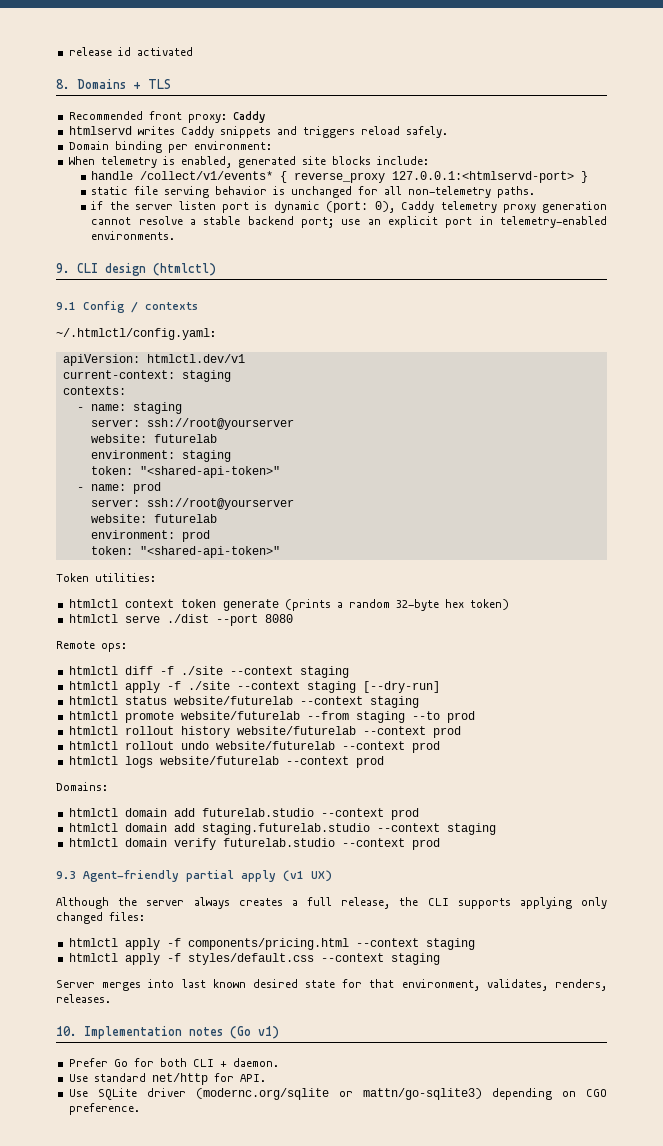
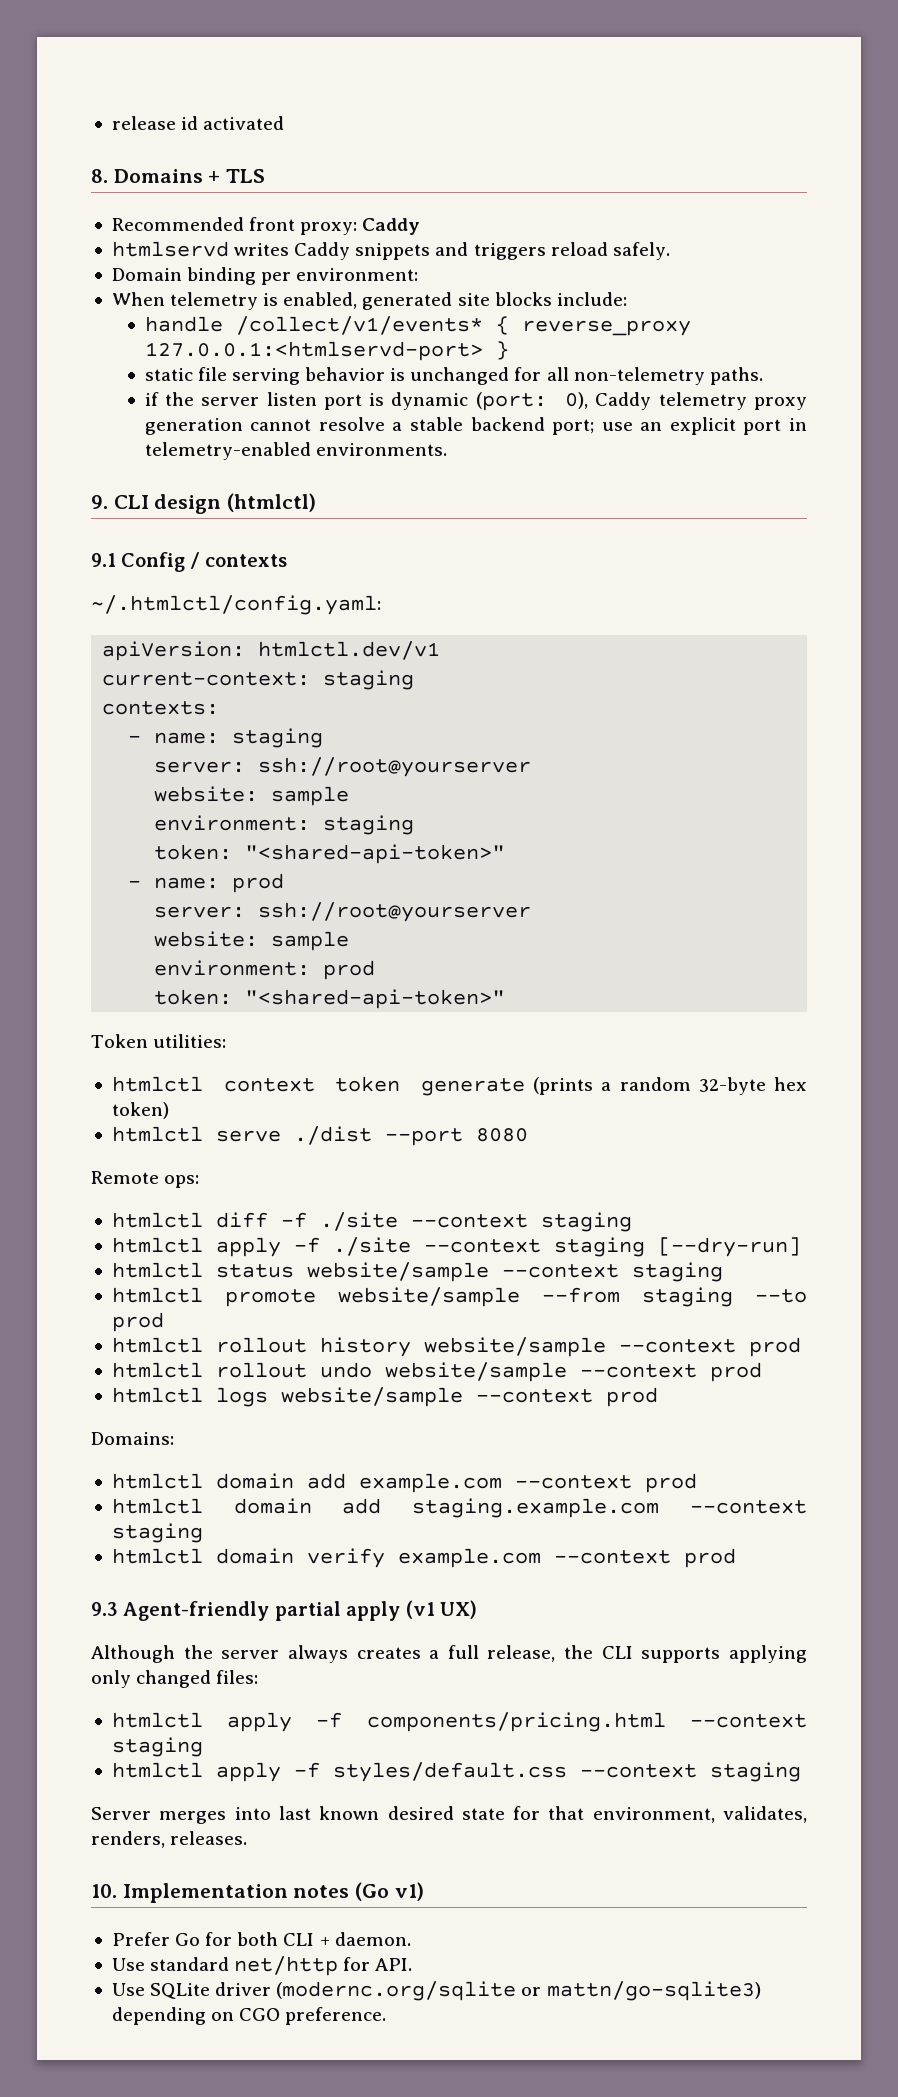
  - name: staging
  server: ssh://root@yourserver
- website: futurelab
+ website: sample
  - name: prod
  server: ssh://root@yourserver
- website: futurelab
+ website: sample
- htmlctl status website/futurelab --context staging
+ htmlctl status website/sample --context staging
- htmlctl promote website/futurelab --from staging --to prod
+ htmlctl promote website/sample --from staging --to prod
- htmlctl rollout history website/futurelab --context prod
+ htmlctl rollout history website/sample --context prod
- htmlctl rollout undo website/futurelab --context prod
+ htmlctl rollout undo website/sample --context prod
- htmlctl logs website/futurelab --context prod
+ htmlctl logs website/sample --context prod
- htmlctl domain add futurelab.studio --context prod
+ htmlctl domain add example.com --context prod
- htmlctl domain add staging.futurelab.studio --context staging
+ htmlctl domain add staging.example.com --context staging
- htmlctl domain verify futurelab.studio --context prod
+ htmlctl domain verify example.com --context prod

